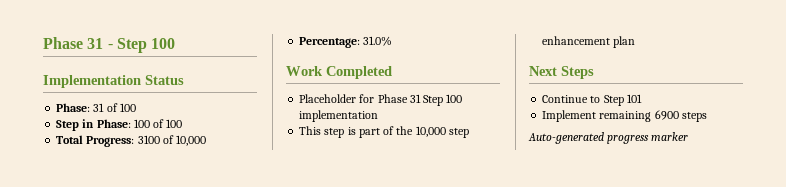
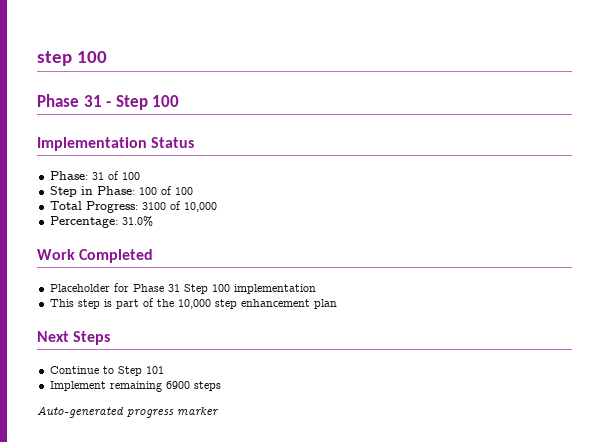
+ step 100

